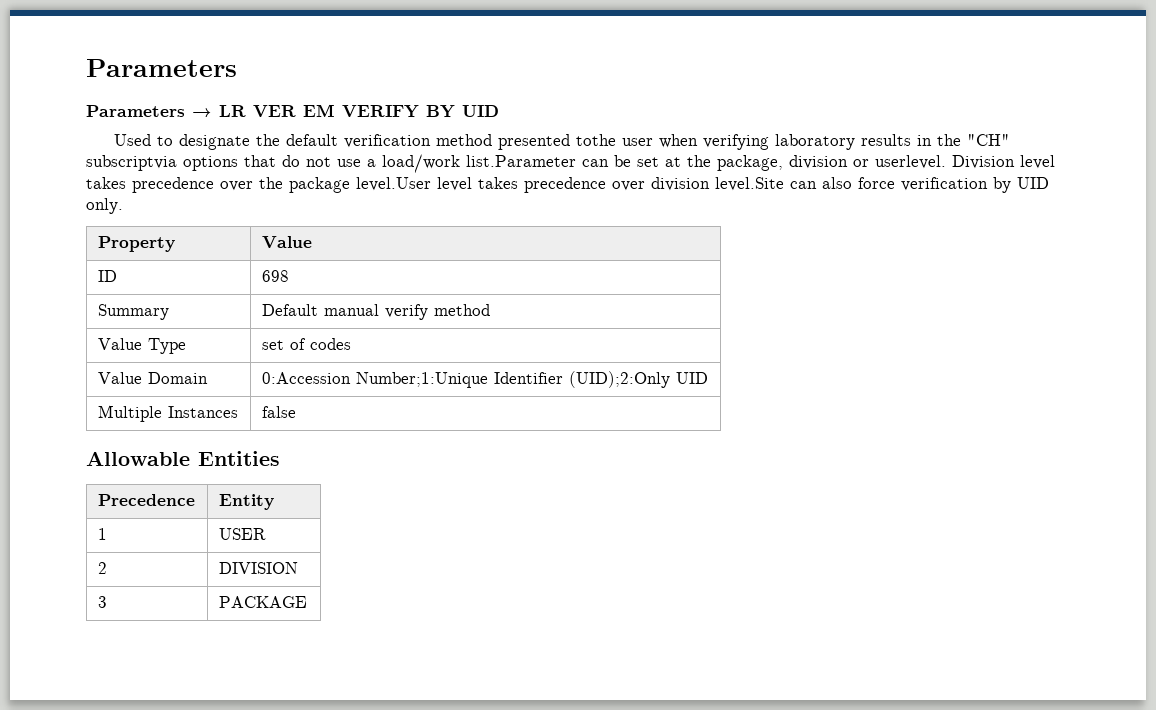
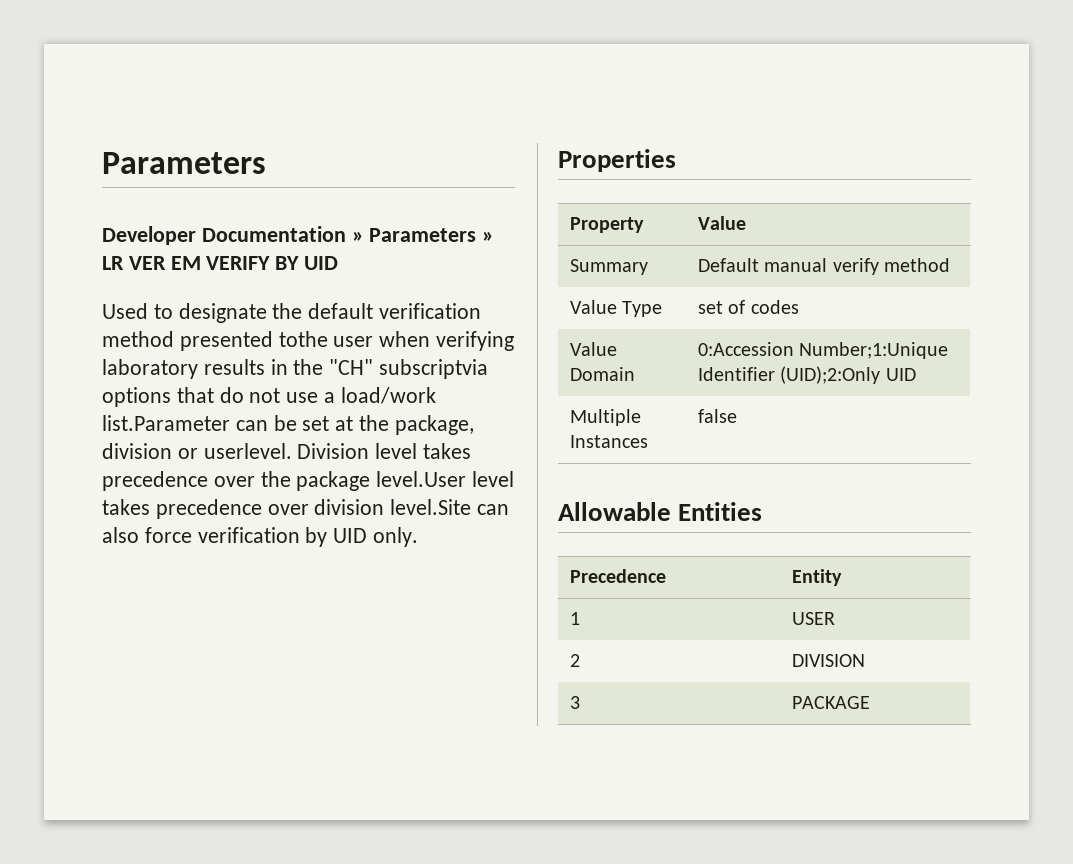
- Parameters → LR VER EM VERIFY BY UID
+ Developer Documentation » Parameters » LR VER EM VERIFY BY UID
+ Properties
- ID | 698

